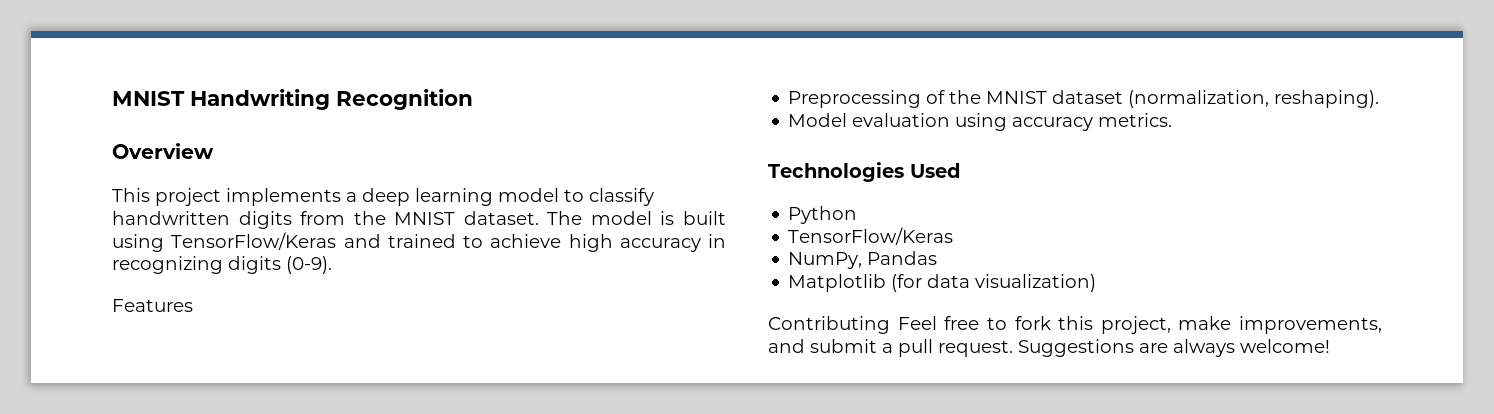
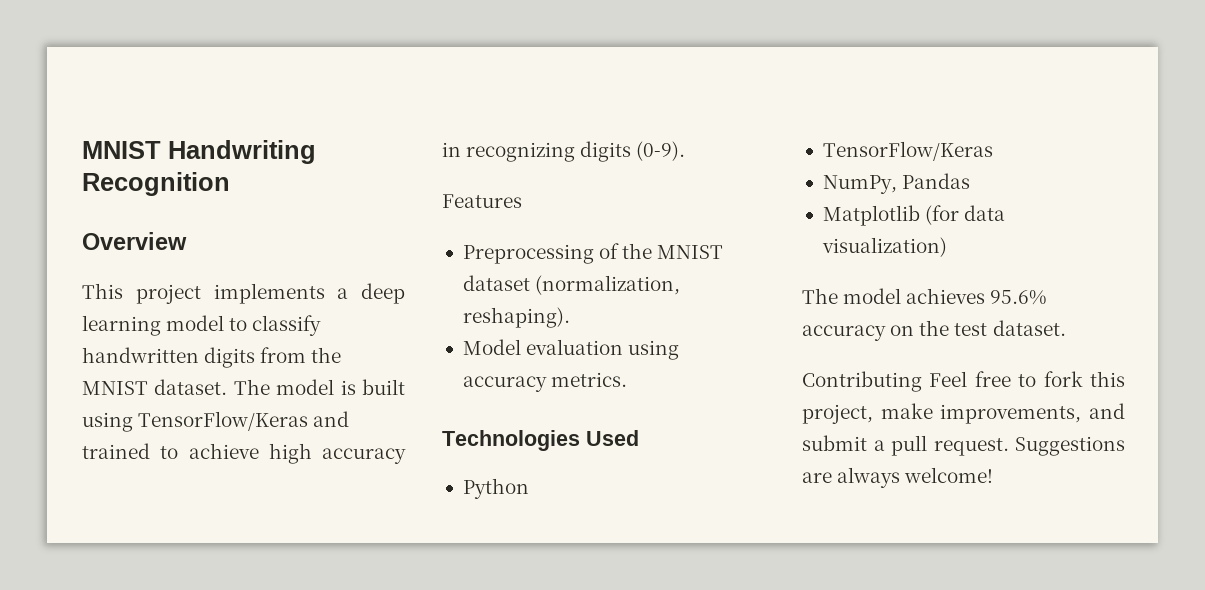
+ The model achieves 95.6% accuracy on the test dataset.

